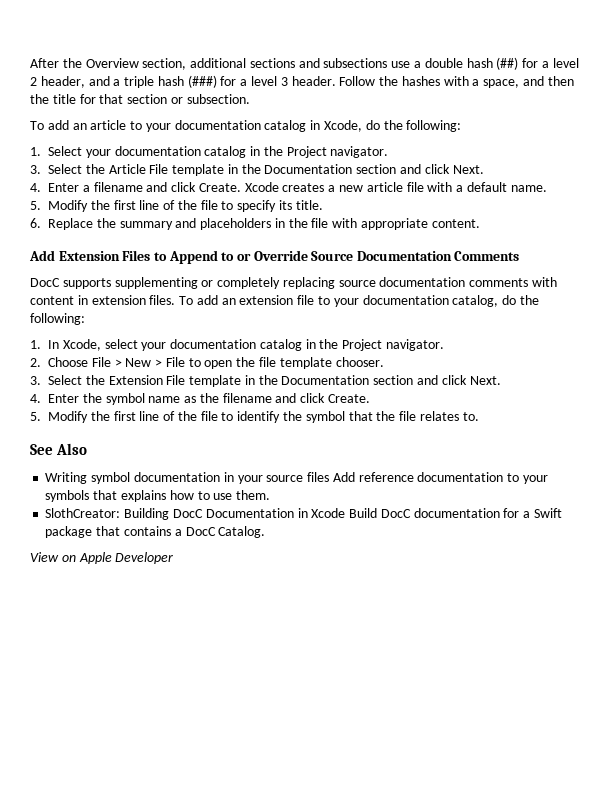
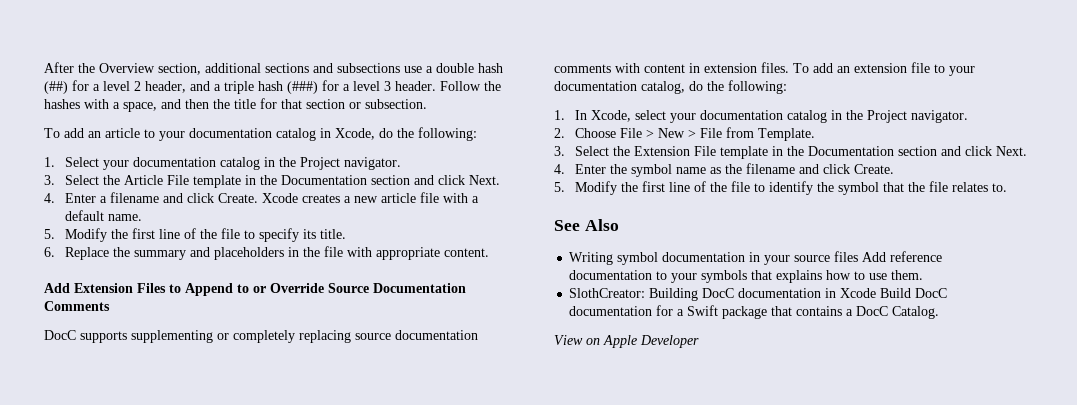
- 2. Choose File > New > File to open the file template chooser.
+ 2. Choose File > New > File from Template.
- SlothCreator: Building DocC Documentation in Xcode Build DocC documentation for a Swift package that contains a DocC Catalog.
+ SlothCreator: Building DocC documentation in Xcode Build DocC documentation for a Swift package that contains a DocC Catalog.

